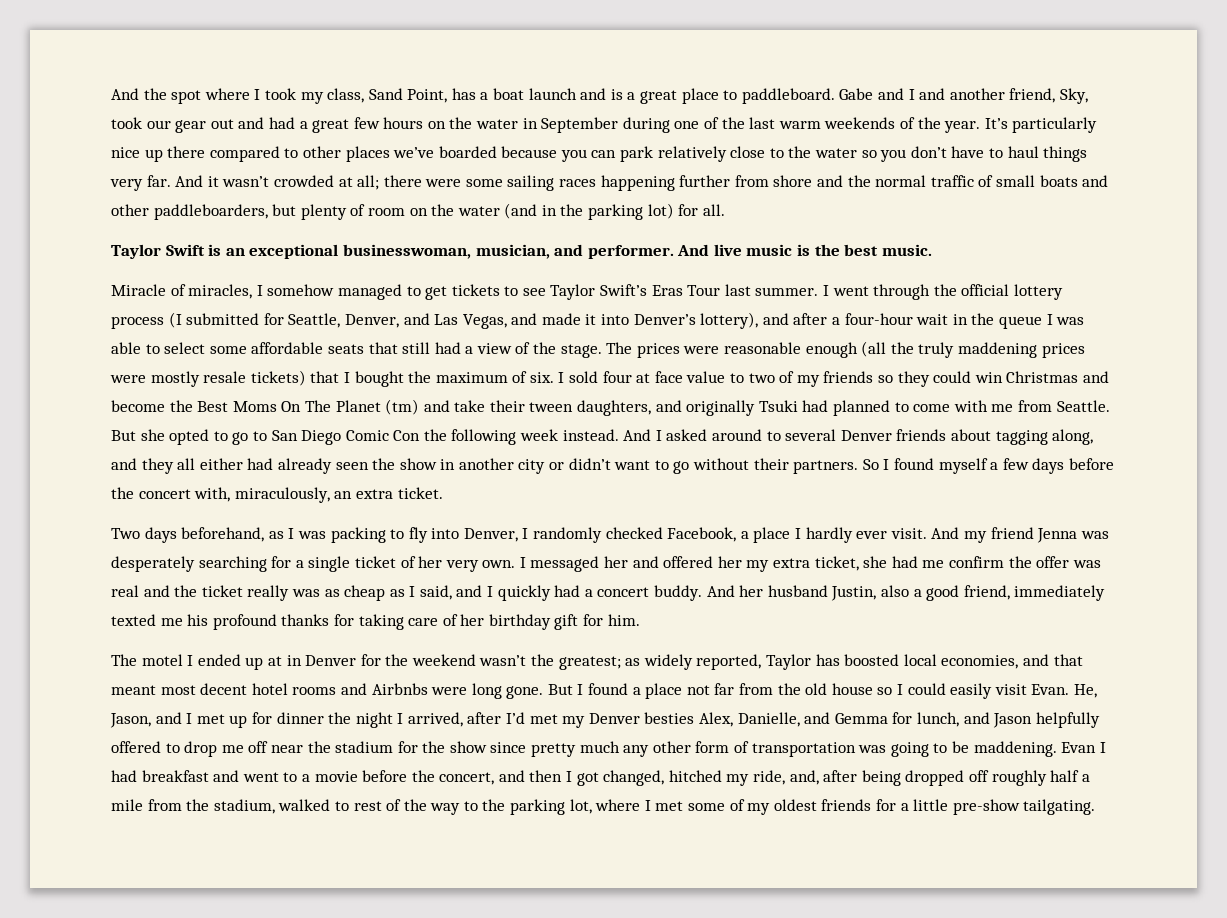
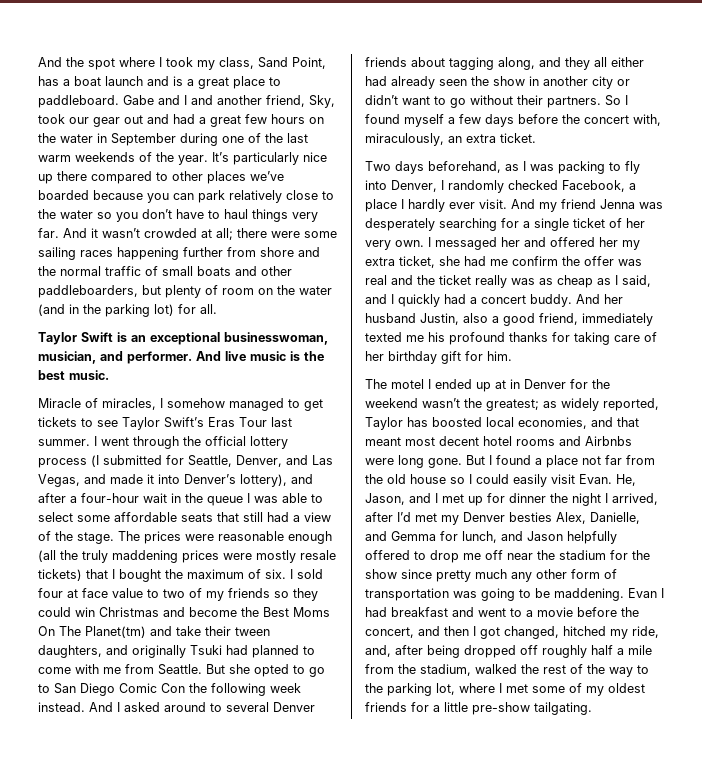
- I sold four at face value to two of my friends so they could win Christmas and become the Best Moms On The Planet (tm) and take their tween daughters, and originally Tsuki had planned to come with me from Seattle.
+ I sold four at face value to two of my friends so they could win Christmas and become the Best Moms On The Planet(tm) and take their tween daughters, and originally Tsuki had planned to come with me from Seattle.
- Evan I had breakfast and went to a movie before the concert, and then I got changed, hitched my ride, and, after being dropped off roughly half a mile from the stadium, walked to rest of the way to the parking lot, where I met some of my oldest friends for a little pre-show tailgating.
+ Evan I had breakfast and went to a movie before the concert, and then I got changed, hitched my ride, and, after being dropped off roughly half a mile from the stadium, walked the rest of the way to the parking lot, where I met some of my oldest friends for a little pre-show tailgating.

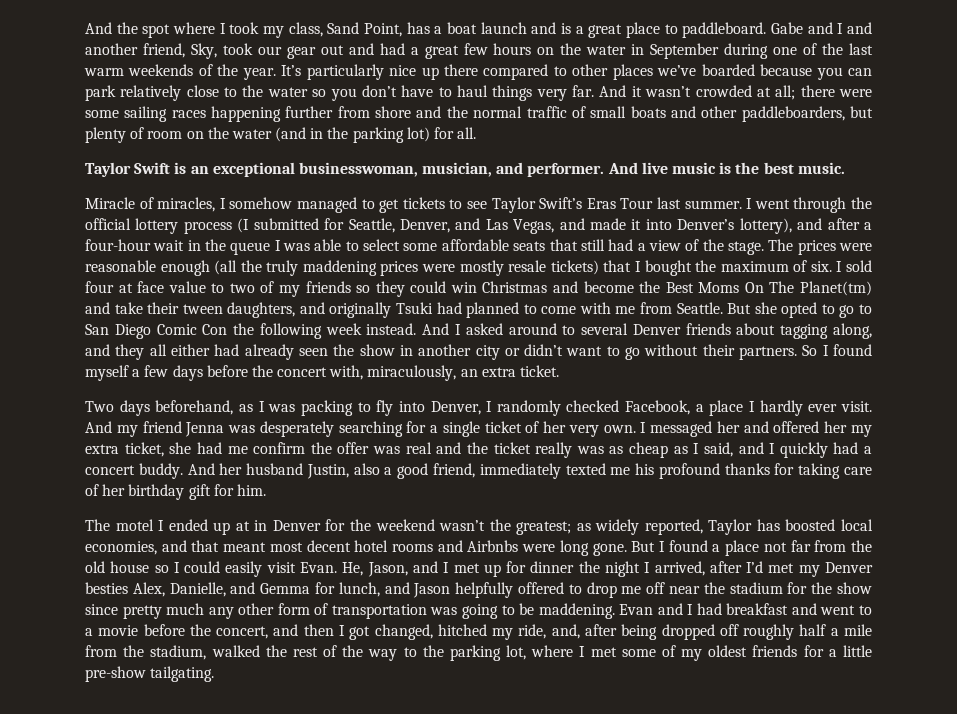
- Evan I had breakfast and went to a movie before the concert, and then I got changed, hitched my ride, and, after being dropped off roughly half a mile from the stadium, walked the rest of the way to the parking lot, where I met some of my oldest friends for a little pre-show tailgating.
+ Evan and I had breakfast and went to a movie before the concert, and then I got changed, hitched my ride, and, after being dropped off roughly half a mile from the stadium, walked the rest of the way to the parking lot, where I met some of my oldest friends for a little pre-show tailgating.

